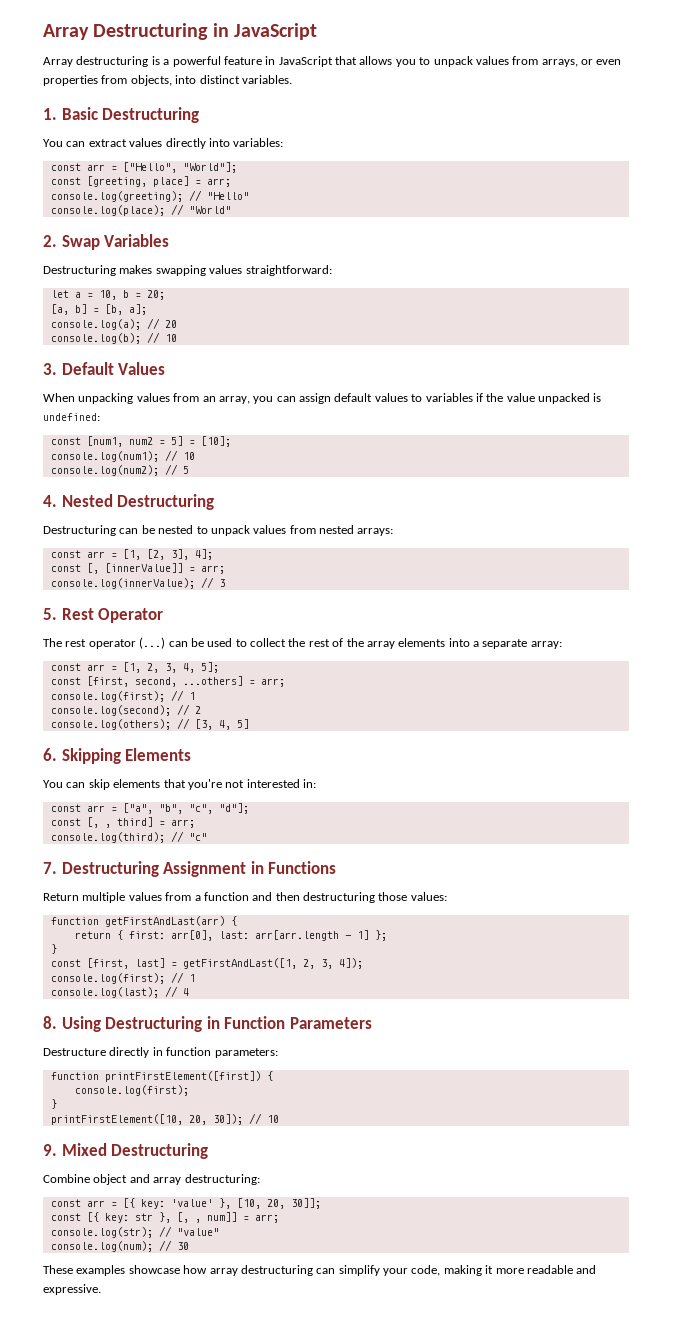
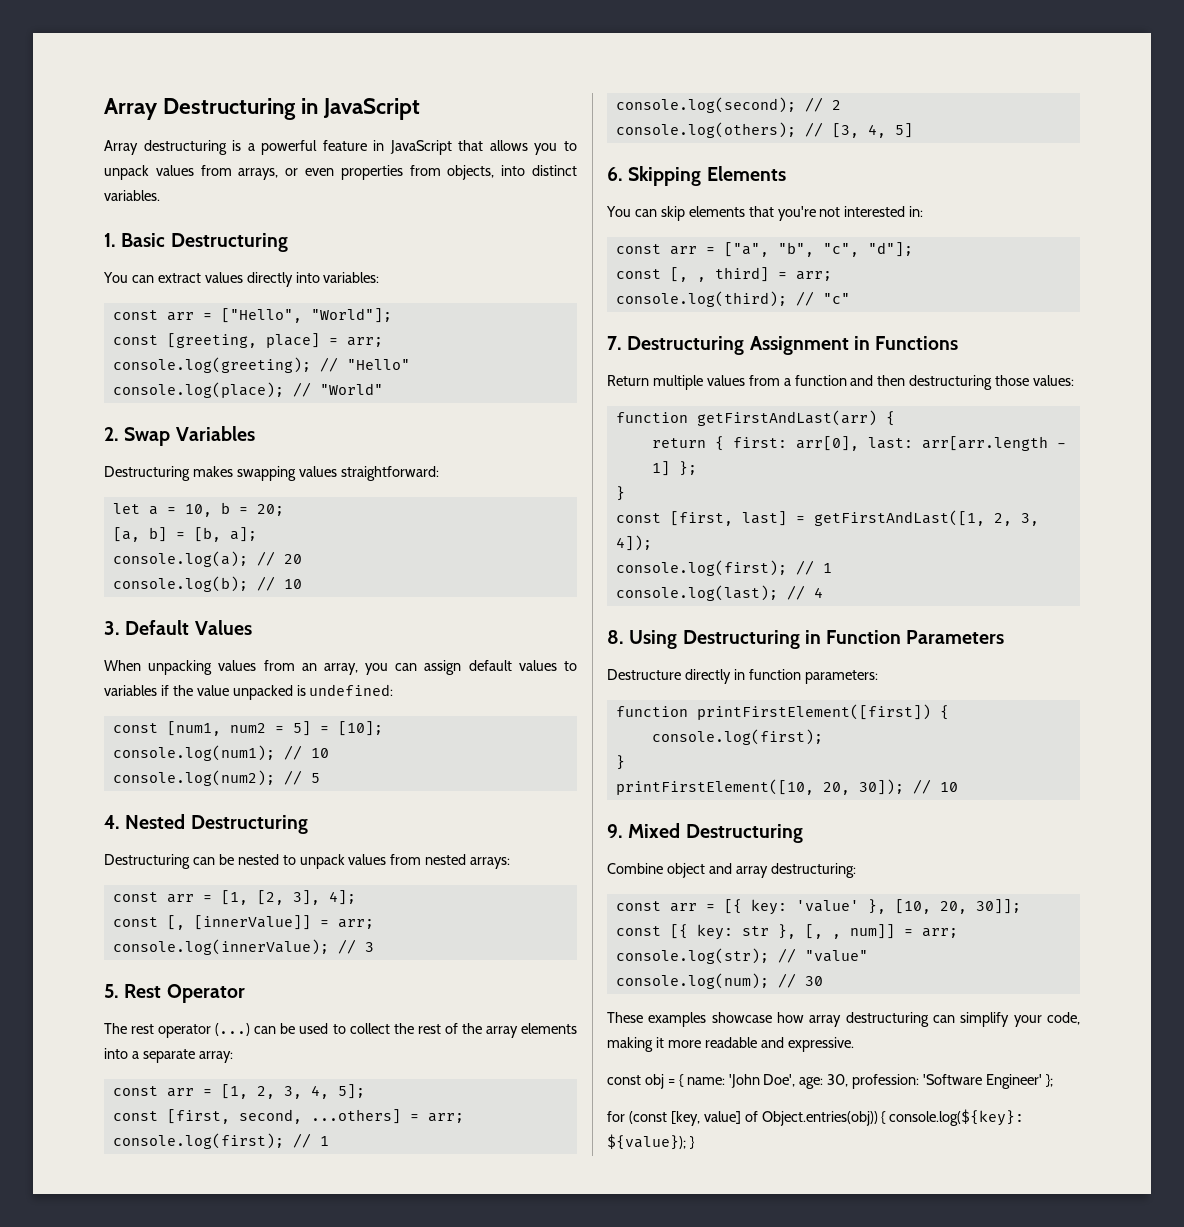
+ const obj = { name: 'John Doe', age: 30, profession: 'Software Engineer' };
+ for (const [key, value] of Object.entries(obj)) { console.log(${key}: ${value}); }

